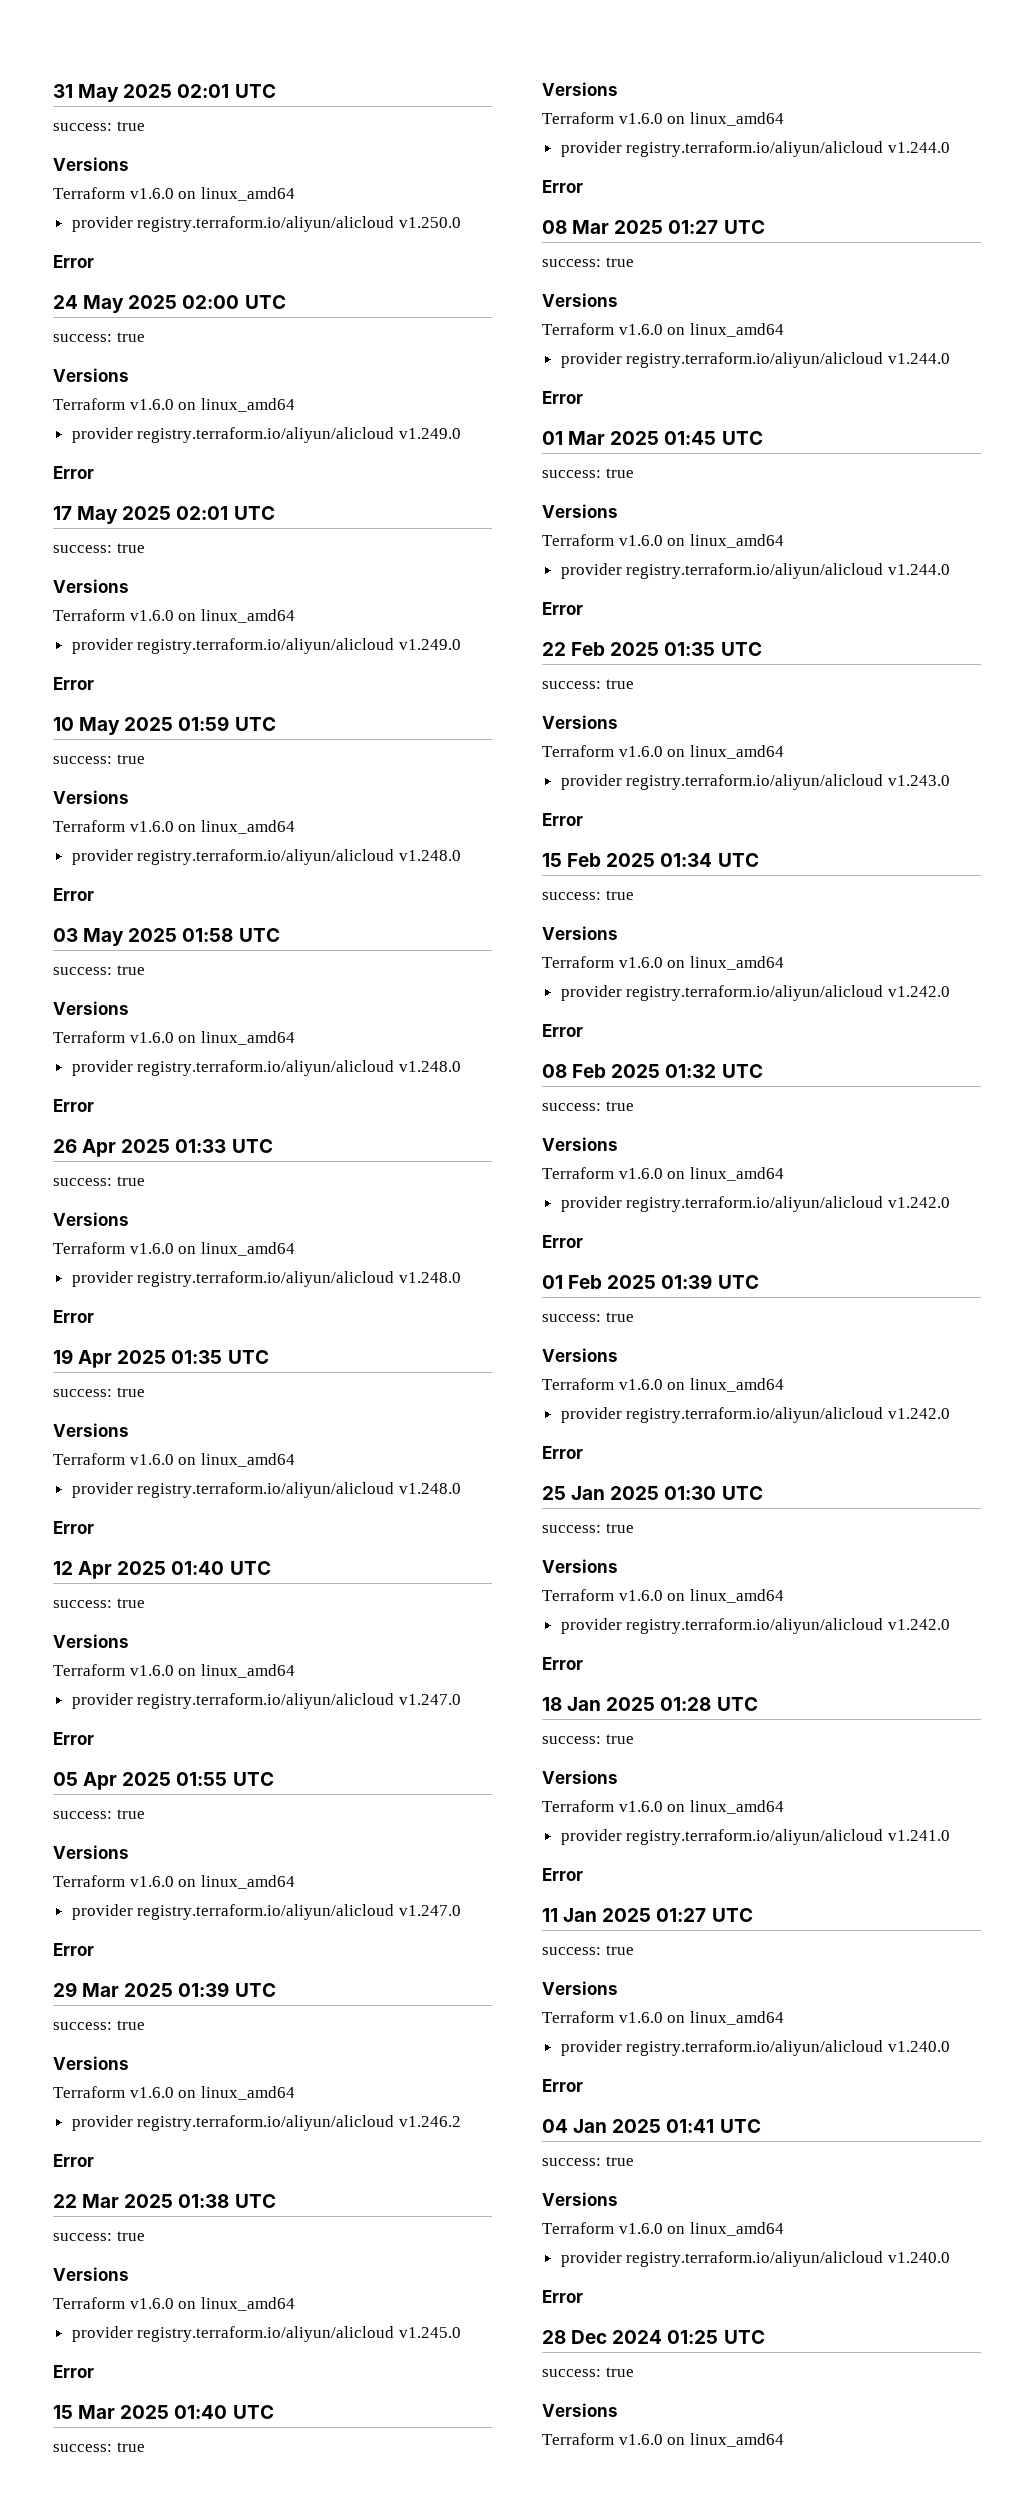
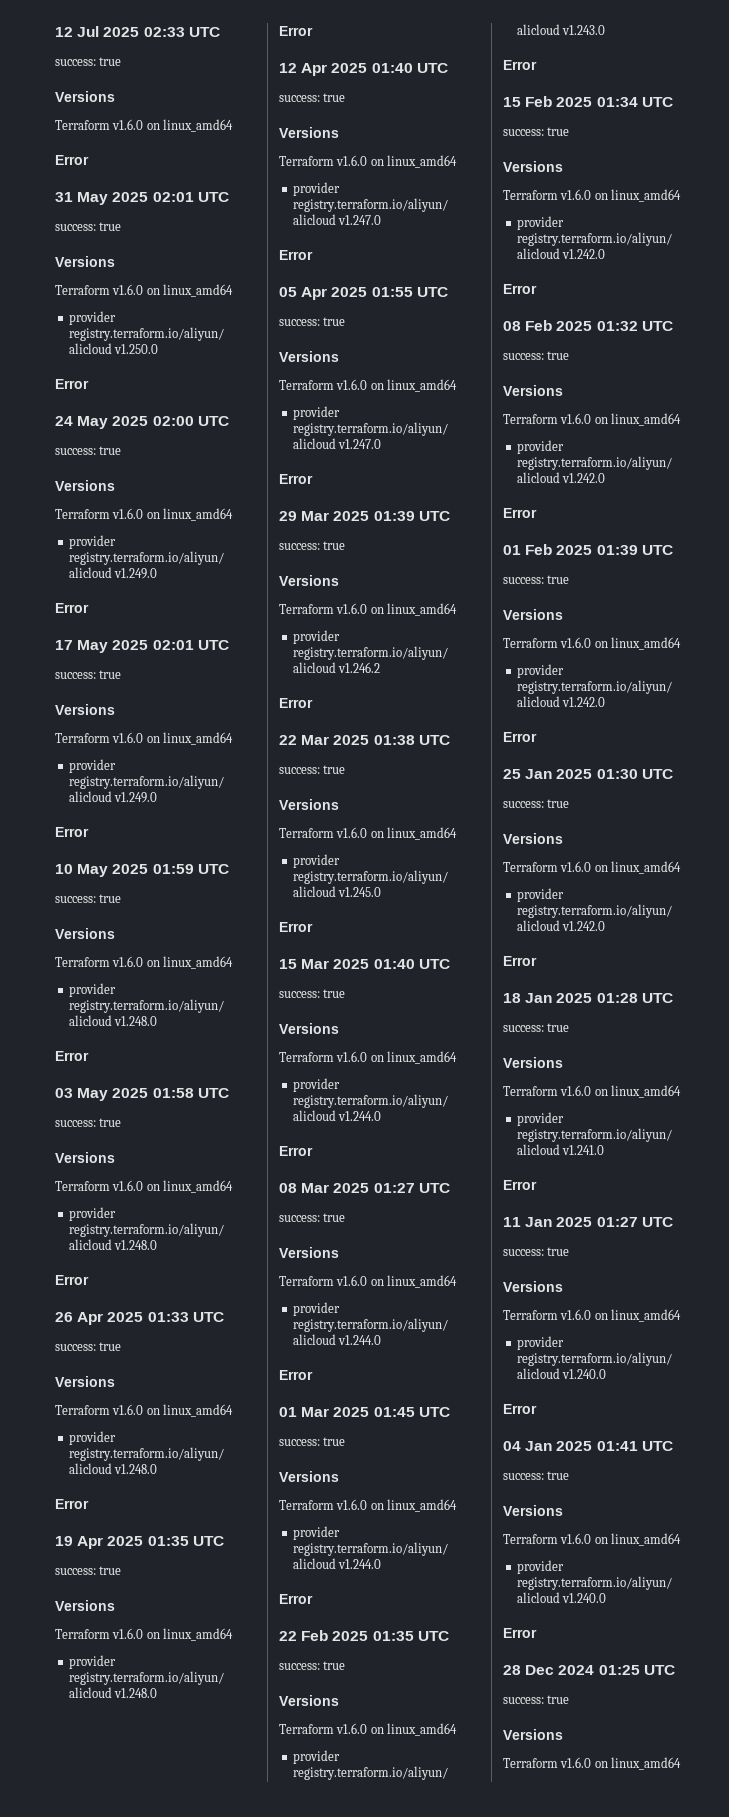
+ 12 Jul 2025 02:33 UTC
+ success: true
+ Versions
+ Terraform v1.6.0 on linux_amd64
+ Error

